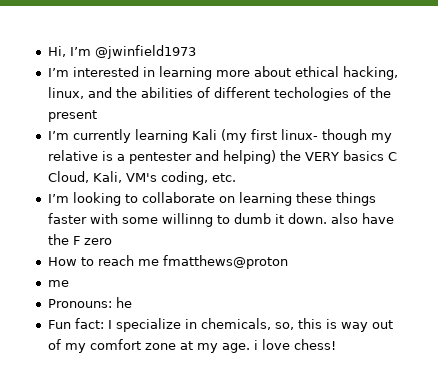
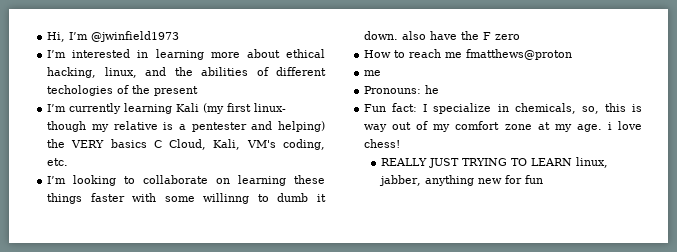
+ REALLY JUST TRYING TO LEARN linux, jabber, anything new for fun

